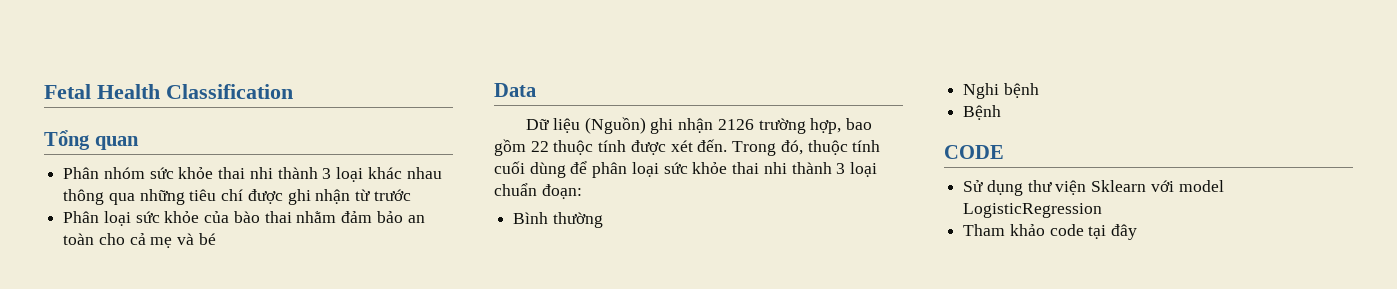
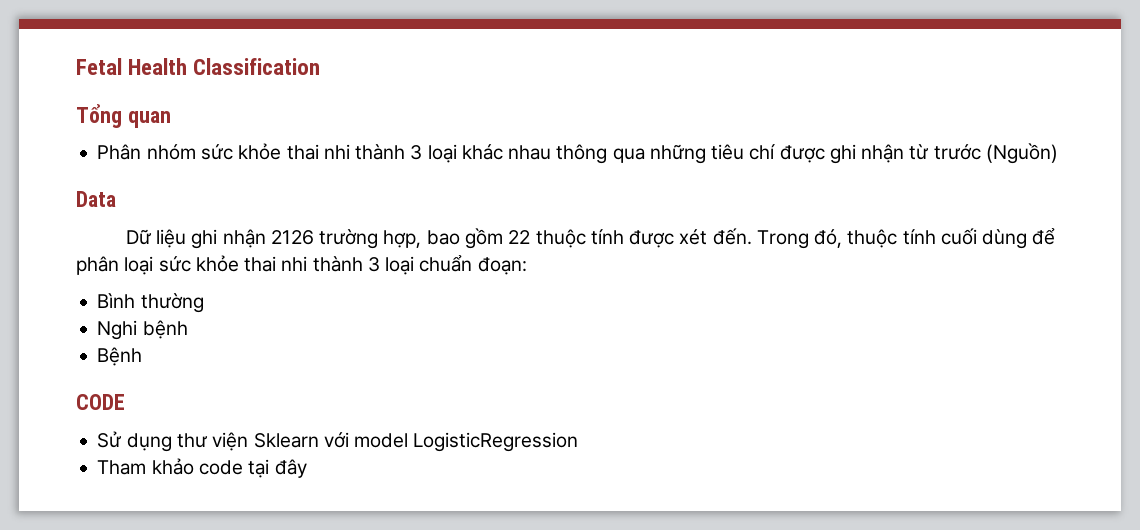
- Phân nhóm sức khỏe thai nhi thành 3 loại khác nhau thông qua những tiêu chí được ghi nhận từ trước
- Phân loại sức khỏe của bào thai nhằm đảm bảo an toàn cho cả mẹ và bé
+ Phân nhóm sức khỏe thai nhi thành 3 loại khác nhau thông qua những tiêu chí được ghi nhận từ trước (Nguồn)
- Dữ liệu (Nguồn) ghi nhận 2126 trường hợp, bao gồm 22 thuộc tính được xét đến.
+ Dữ liệu ghi nhận 2126 trường hợp, bao gồm 22 thuộc tính được xét đến.

